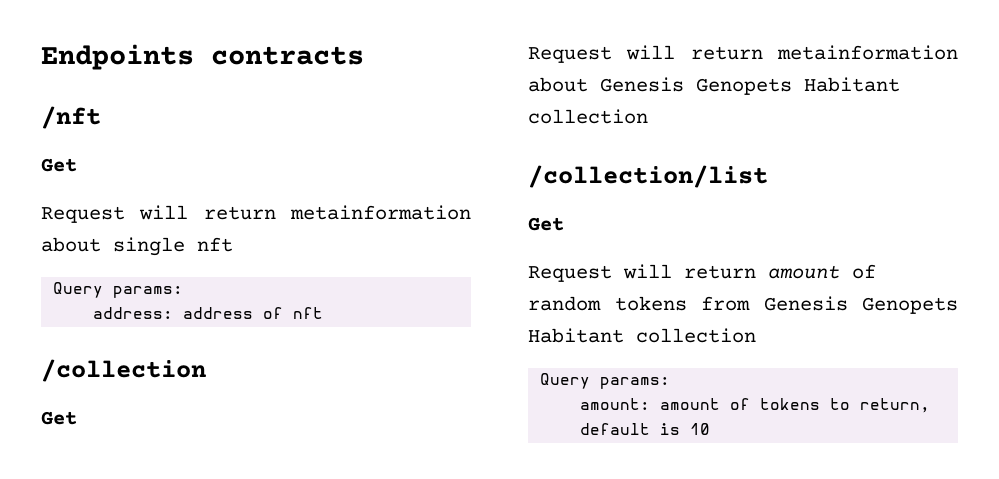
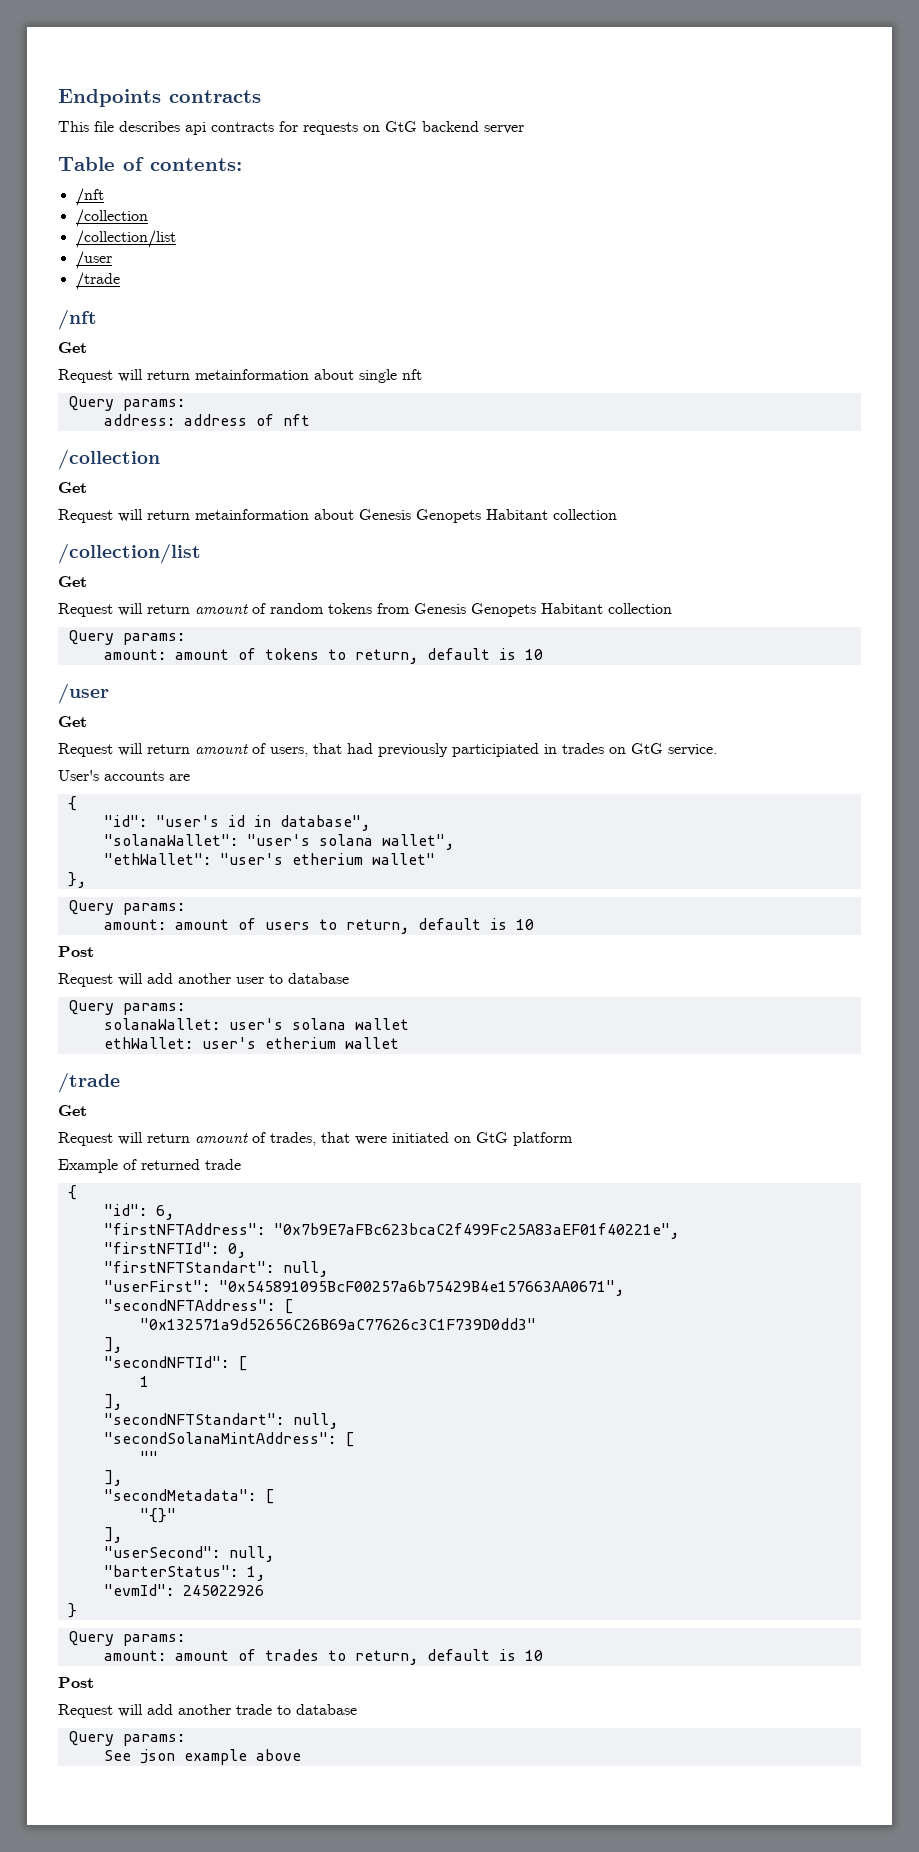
+ This file describes api contracts for requests on GtG backend server
+ Table of contents:
+ /nft
+ /collection
+ /collection/list
+ /user
+ /trade
  amount: amount of tokens to return, default is 10
+ /user
+ Get
+ Request will return amount of users, that had previously participiated in trades on GtG service.
+ User's accounts are
+ {
+ "id": "user's id in database",
+ "solanaWallet": "user's solana wallet",
+ "ethWallet": "user's etherium wallet"
+ },
+ Query params:
+ amount: amount of users to return, default is 10
+ Post
+ Request will add another user to database
+ Query params:
+ solanaWallet: user's solana wallet
+ ethWallet: user's etherium wallet
+ /trade
+ Get
+ Request will return amount of trades, that were initiated on GtG platform
+ Example of returned trade
+ {
+ "id": 6,
+ "firstNFTAddress": "0x7b9E7aFBc623bcaC2f499Fc25A83aEF01f40221e",
+ "firstNFTId": 0,
+ "firstNFTStandart": null,
+ "userFirst": "0x545891095BcF00257a6b75429B4e157663AA0671",
+ "secondNFTAddress": [
+ "0x132571a9d52656C26B69aC77626c3C1F739D0dd3"
+ ],
+ "secondNFTId": [
+ 1
+ ],
+ "secondNFTStandart": null,
+ "secondSolanaMintAddress": [
+ ""
+ ],
+ "secondMetadata": [
+ "{}"
+ ],
+ "userSecond": null,
+ "barterStatus": 1,
+ "evmId": 245022926
+ }
+ Query params:
+ amount: amount of trades to return, default is 10
+ Post
+ Request will add another trade to database
+ Query params:
+ See json example above

